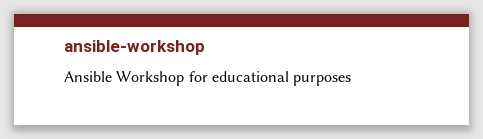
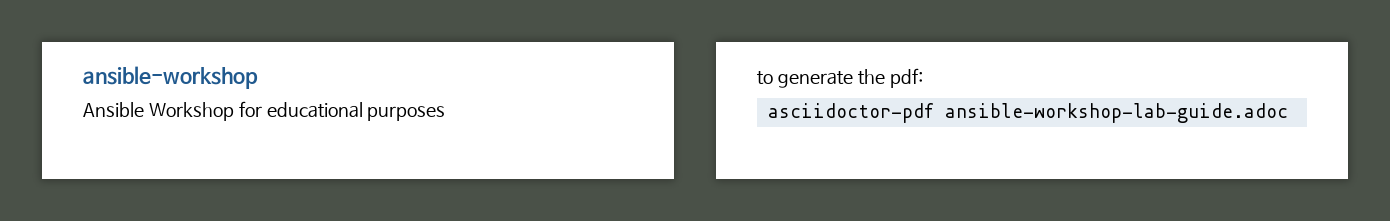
+ to generate the pdf:
+ asciidoctor-pdf ansible-workshop-lab-guide.adoc

